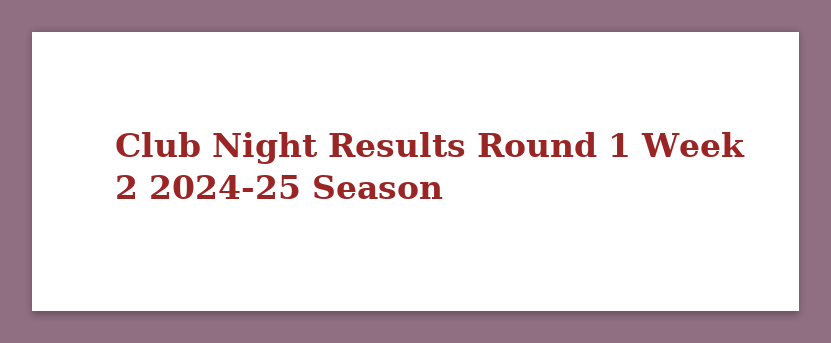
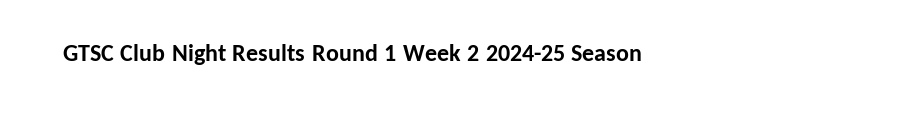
- Club Night Results Round 1 Week 2 2024-25 Season
+ GTSC Club Night Results Round 1 Week 2 2024-25 Season

